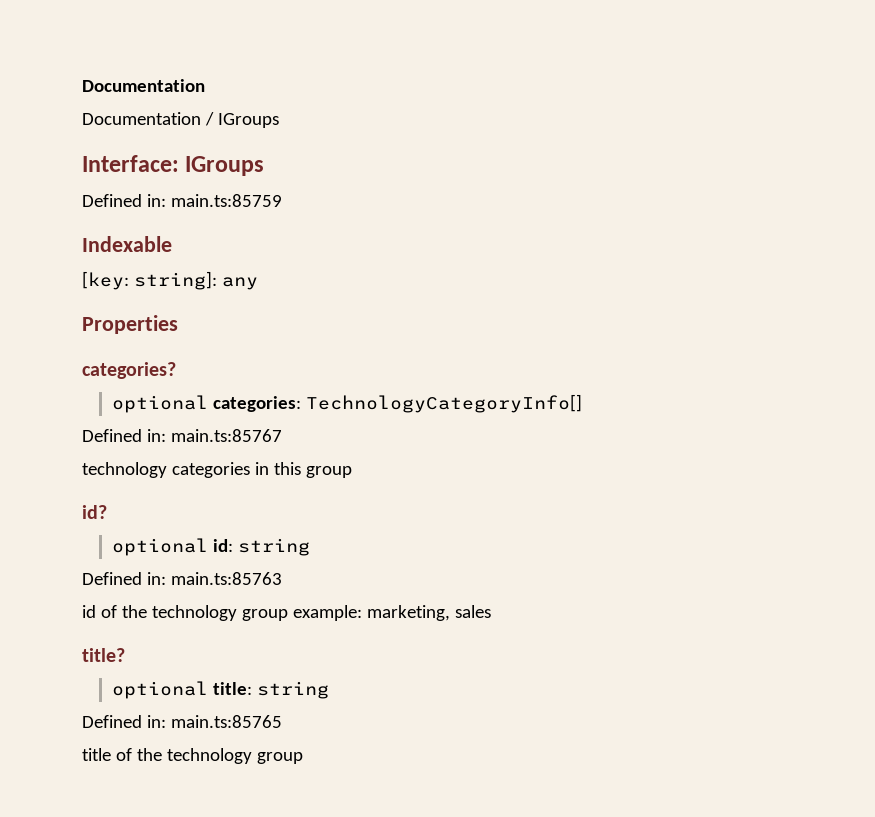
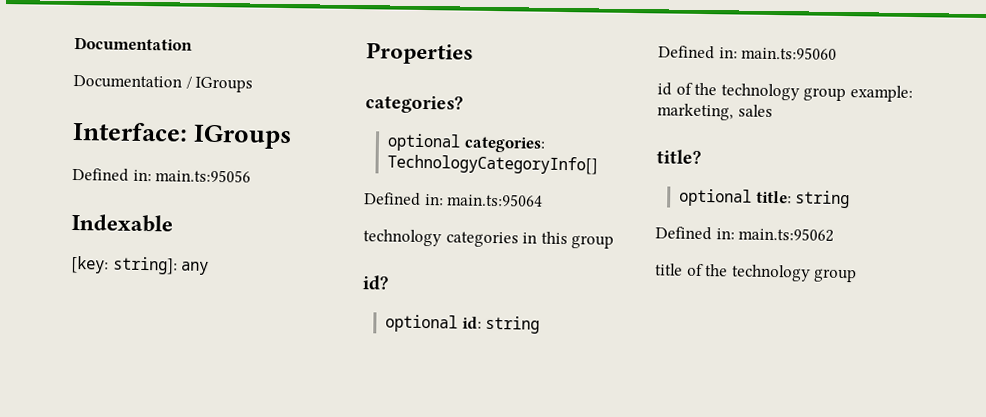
- Defined in: main.ts:85759
+ Defined in: main.ts:95056
- Defined in: main.ts:85767
+ Defined in: main.ts:95064
- Defined in: main.ts:85763
+ Defined in: main.ts:95060
- Defined in: main.ts:85765
+ Defined in: main.ts:95062

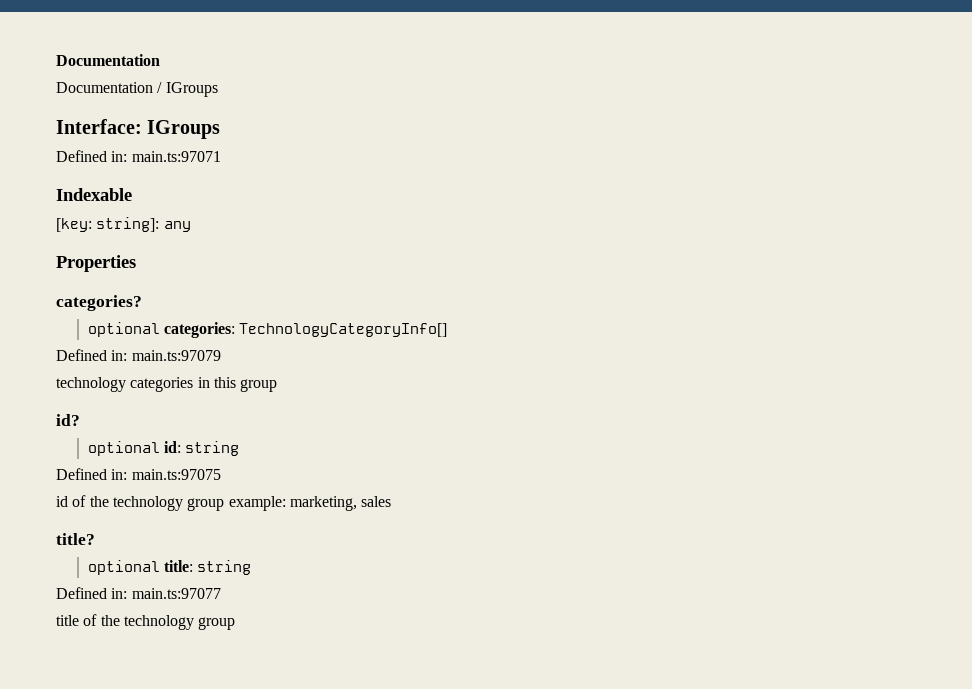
- Defined in: main.ts:95056
+ Defined in: main.ts:97071
- Defined in: main.ts:95064
+ Defined in: main.ts:97079
- Defined in: main.ts:95060
+ Defined in: main.ts:97075
- Defined in: main.ts:95062
+ Defined in: main.ts:97077

